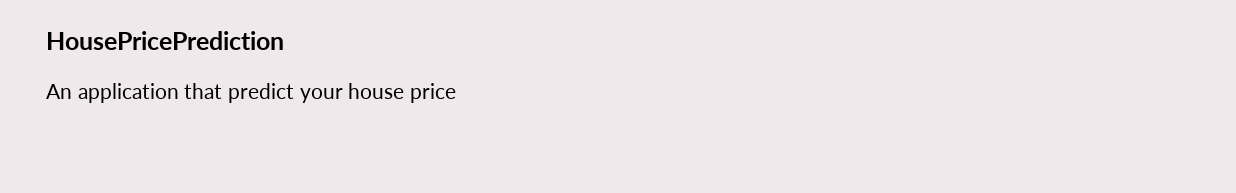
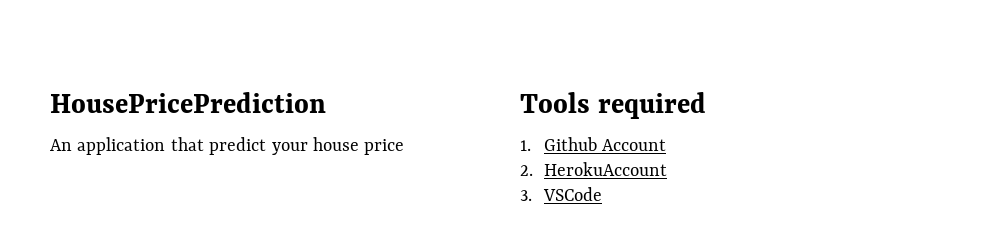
+ Tools required
+ 1. Github Account
+ 2. HerokuAccount
+ 3. VSCode

